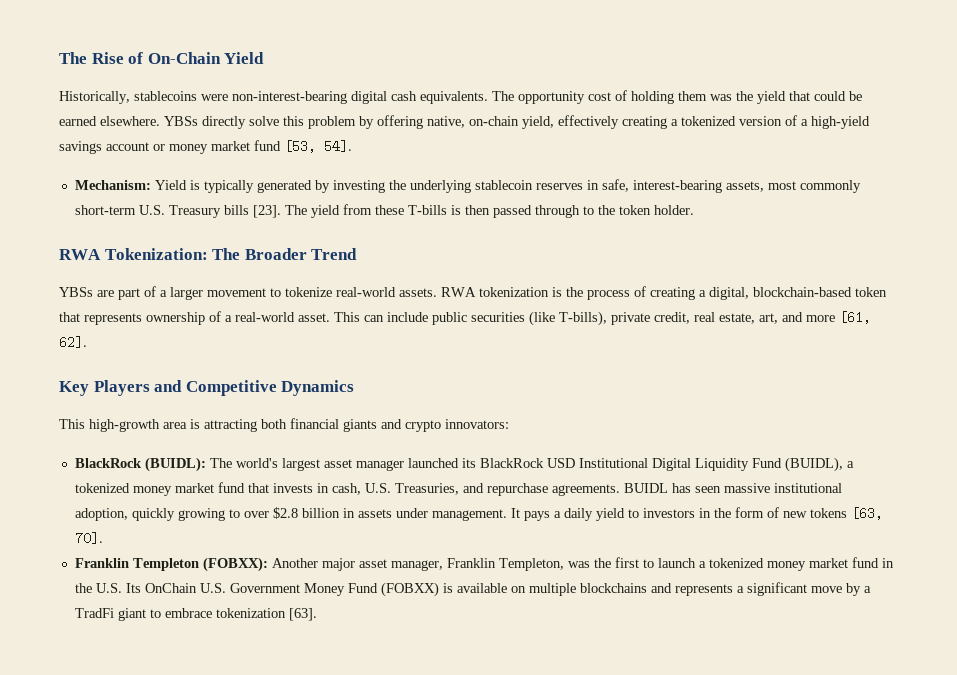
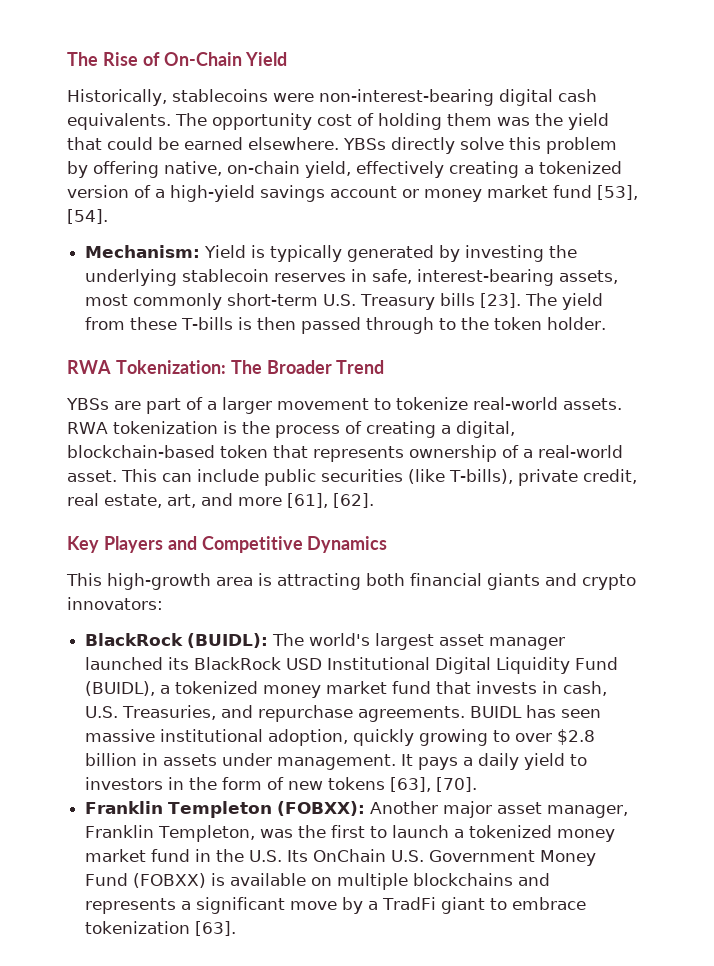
- YBSs directly solve this problem by offering native, on-chain yield, effectively creating a tokenized version of a high-yield savings account or money market fund [53, 54].
+ YBSs directly solve this problem by offering native, on-chain yield, effectively creating a tokenized version of a high-yield savings account or money market fund [53], [54].
- This can include public securities (like T-bills), private credit, real estate, art, and more [61, 62].
+ This can include public securities (like T-bills), private credit, real estate, art, and more [61], [62].
- It pays a daily yield to investors in the form of new tokens [63, 70].
+ It pays a daily yield to investors in the form of new tokens [63], [70].

